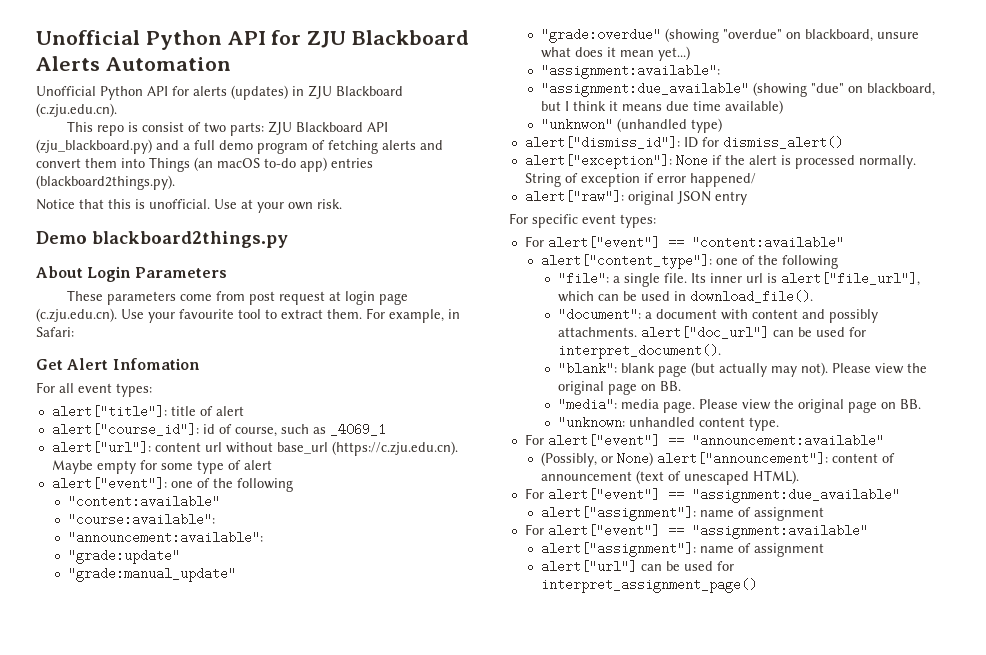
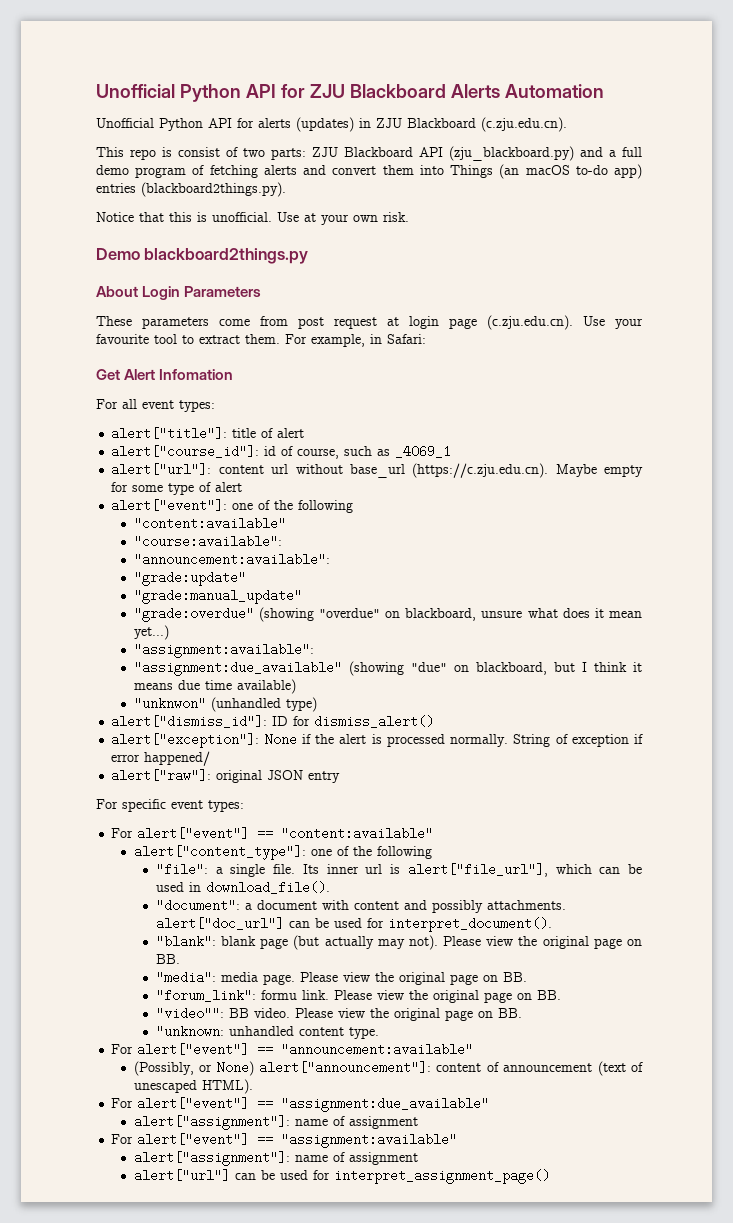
+ "forum_link": formu link. Please view the original page on BB.
+ "video"": BB video. Please view the original page on BB.

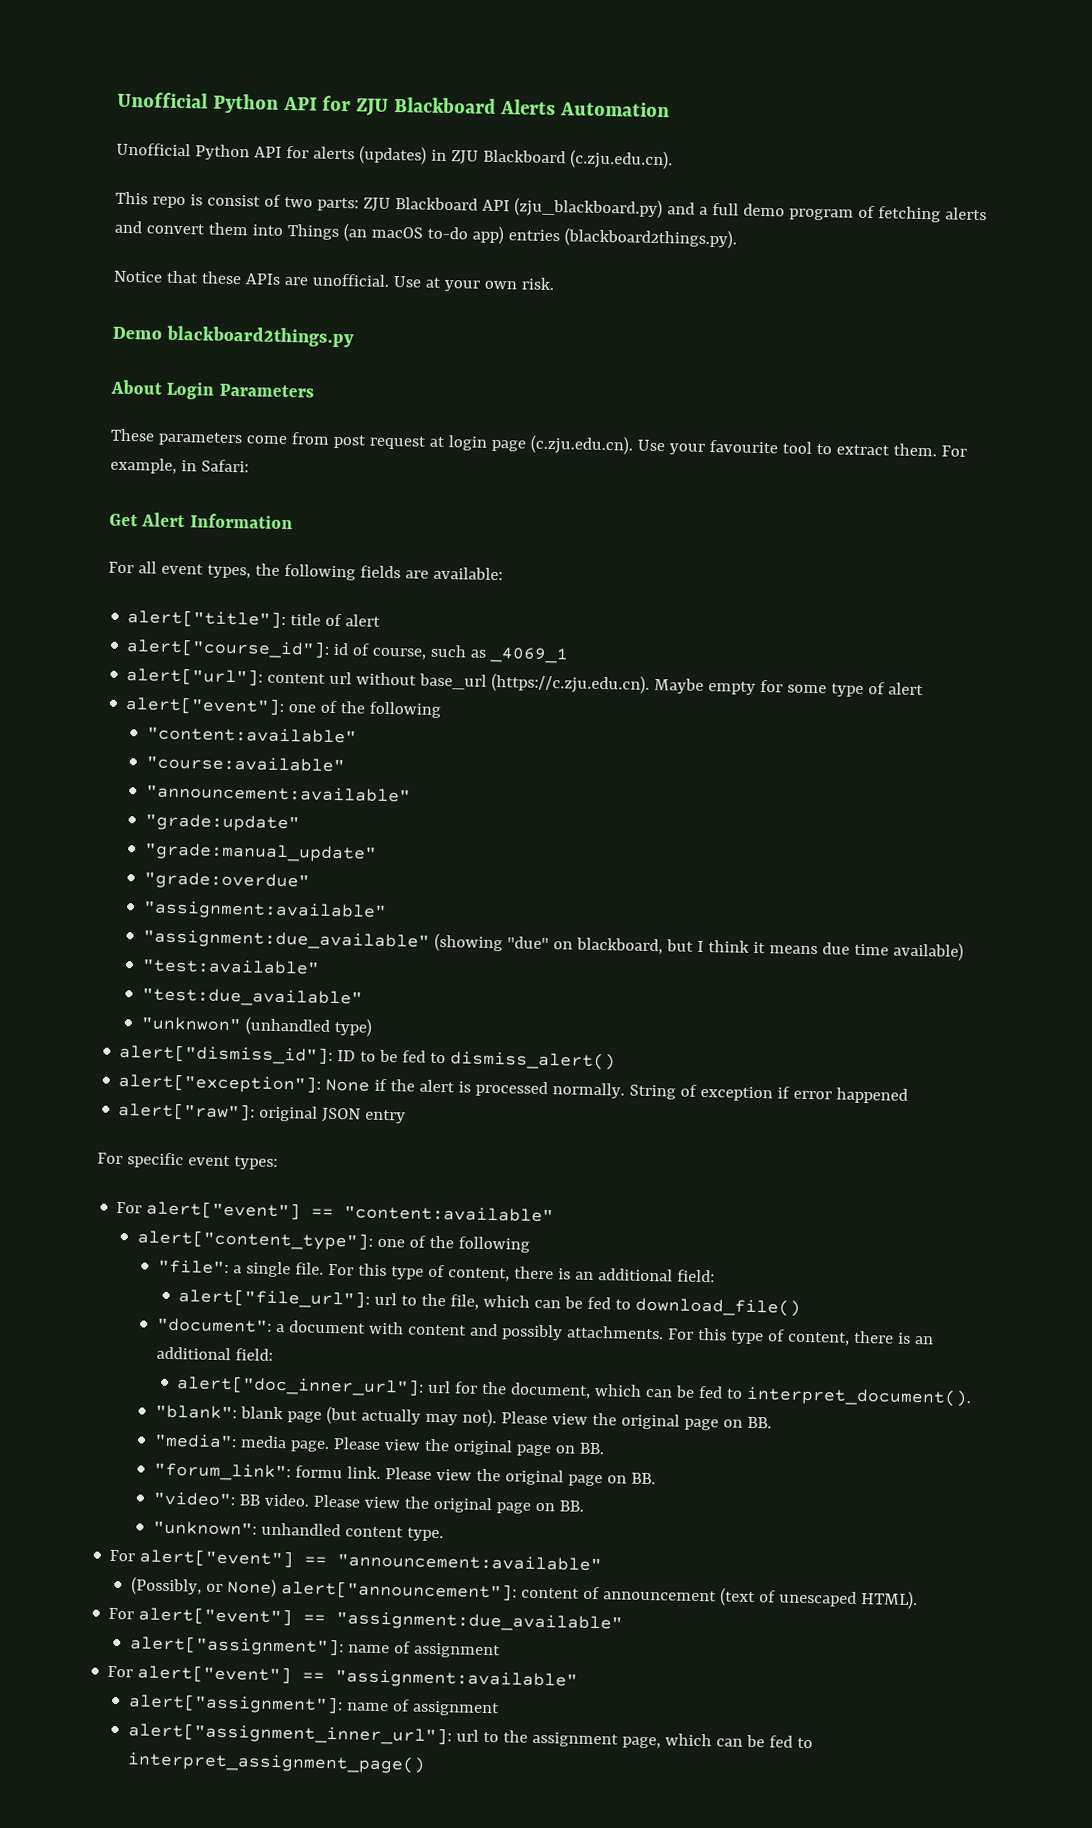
- Notice that this is unofficial.
+ Notice that these APIs are unofficial.
- Get Alert Infomation
+ Get Alert Information
- For all event types:
+ For all event types, the following fields are available:
- "course:available":
- "announcement:available":
+ "course:available"
+ "announcement:available"
- "grade:overdue" (showing "overdue" on blackboard, unsure what does it mean yet...)
- "assignment:available":
+ "grade:overdue"
+ "assignment:available"
+ "test:available"
+ "test:due_available"
- alert["dismiss_id"]: ID for dismiss_alert()
+ alert["dismiss_id"]: ID to be fed to dismiss_alert()
- String of exception if error happened/
+ String of exception if error happened
- "file": a single file. Its inner url is alert["file_url"], which can be used in download_file().
+ "file": a single file. For this type of content, there is an additional field:
+ alert["file_url"]: url to the file, which can be fed to download_file()
- "document": a document with content and possibly attachments. alert["doc_url"] can be used for interpret_document().
+ "document": a document with content and possibly attachments. For this type of content, there is an additional field:
+ alert["doc_inner_url"]: url for the document, which can be fed to interpret_document().
- "video"": BB video.
+ "video": BB video.
- "unknown: unhandled content type.
+ "unknown": unhandled content type.
- alert["url"] can be used for interpret_assignment_page()
+ alert["assignment_inner_url"]: url to the assignment page, which can be fed to interpret_assignment_page()

